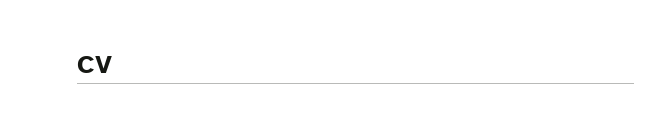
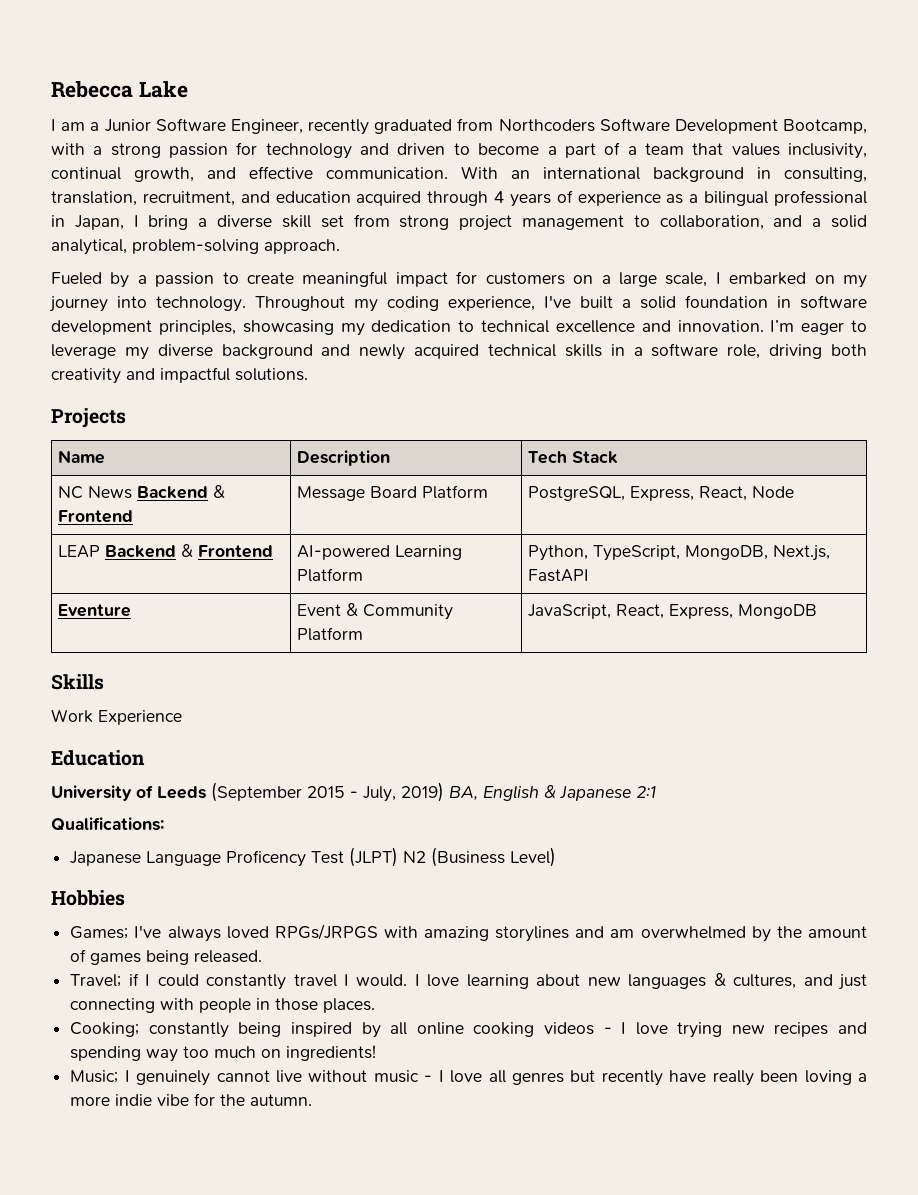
- CV
+ Rebecca Lake
+ I am a Junior Software Engineer, recently graduated from Northcoders Software Development Bootcamp, with a strong passion for technology and driven to become a part of a team that values inclusivity, continual growth, and effective communication. With an international background in consulting, translation, recruitment, and education acquired through 4 years of experience as a bilingual professional in Japan, I bring a diverse skill set from strong project management to collaboration, and a solid analytical, problem-solving approach.
+ Fueled by a passion to create meaningful impact for customers on a large scale, I embarked on my journey into technology. Throughout my coding experience, I've built a solid foundation in software development principles, showcasing my dedication to technical excellence and innovation. I’m eager to leverage my diverse background and newly acquired technical skills in a software role, driving both creativity and impactful solutions.
+ Projects
+ Name | Description | Tech Stack
+ NC News Backend & Frontend | Message Board Platform | PostgreSQL, Express, React, Node
+ LEAP Backend & Frontend | AI-powered Learning Platform | Python, TypeScript, MongoDB, Next.js, FastAPI
+ Eventure | Event & Community Platform | JavaScript, React, Express, MongoDB
+ Skills
+ Work Experience
+ Education
+ University of Leeds (September 2015 - July, 2019) BA, English & Japanese 2:1
+ Qualifications:
+ Japanese Language Proficency Test (JLPT) N2 (Business Level)
+ Hobbies
+ Games; I've always loved RPGs/JRPGS with amazing storylines and am overwhelmed by the amount of games being released.
+ Travel; if I could constantly travel I would. I love learning about new languages & cultures, and just connecting with people in those places.
+ Cooking; constantly being inspired by all online cooking videos - I love trying new recipes and spending way too much on ingredients!
+ Music; I genuinely cannot live without music - I love all genres but recently have really been loving a more indie vibe for the autumn.

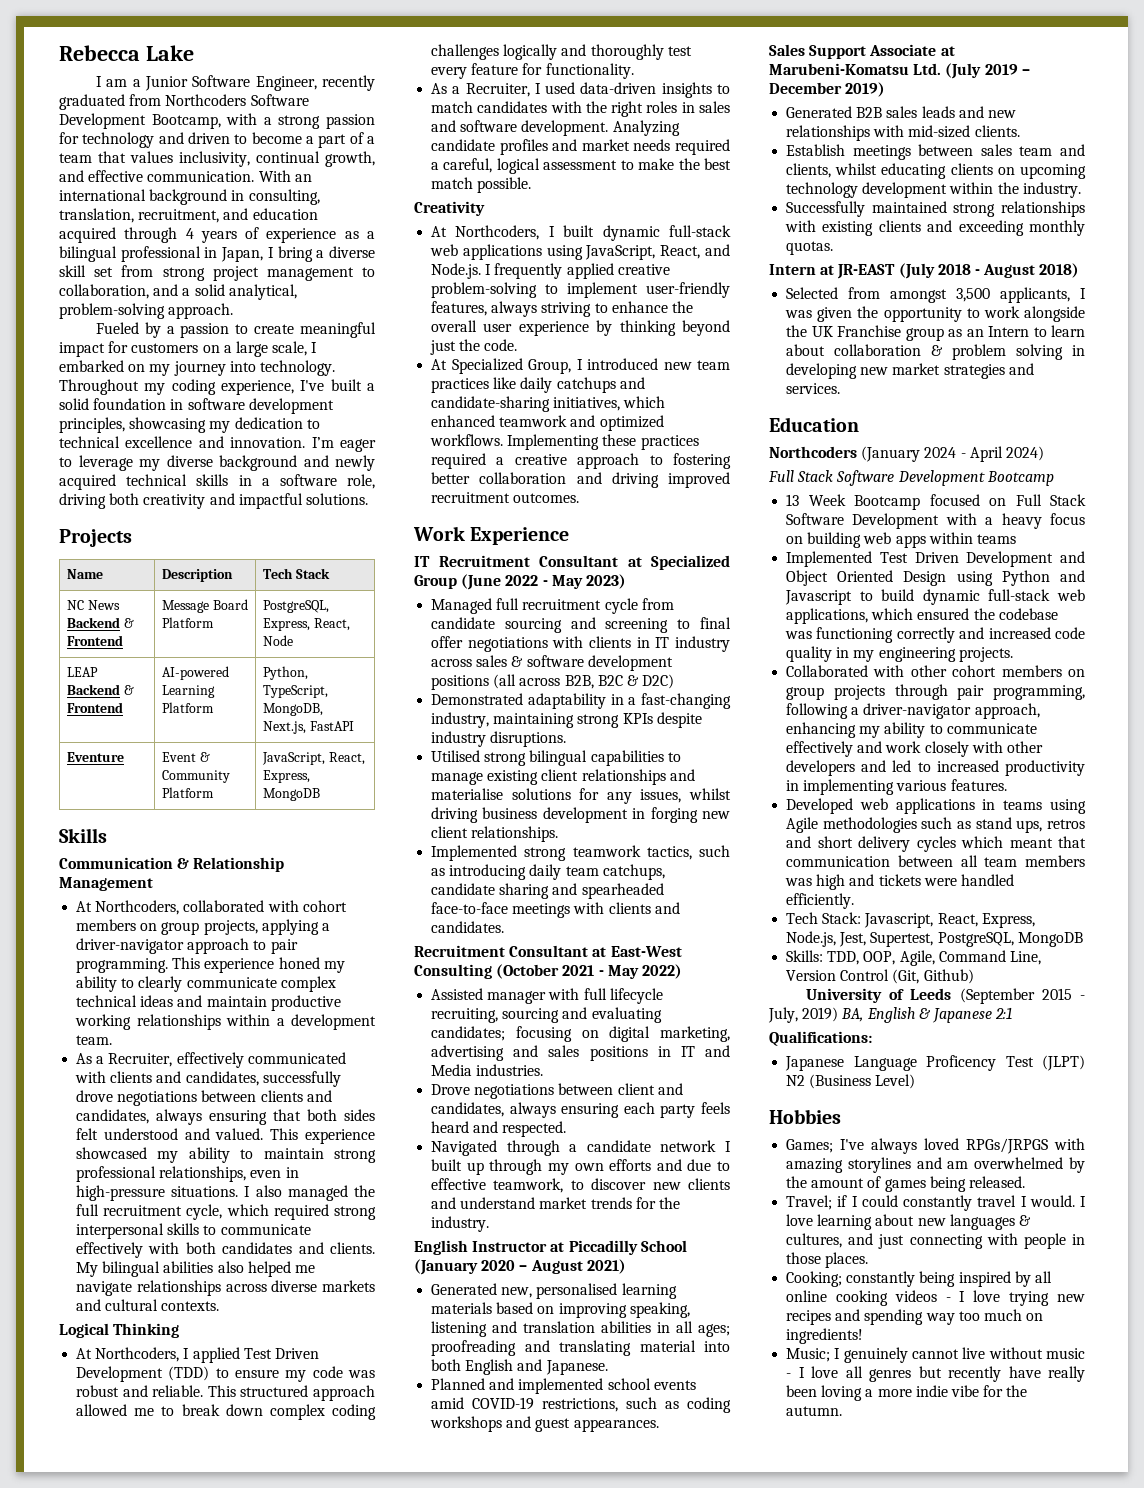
+ Communication & Relationship Management
+ At Northcoders, collaborated with cohort members on group projects, applying a driver-navigator approach to pair programming. This experience honed my ability to clearly communicate complex technical ideas and maintain productive working relationships within a development team.
+ As a Recruiter, effectively communicated with clients and candidates, successfully drove negotiations between clients and candidates, always ensuring that both sides felt understood and valued. This experience showcased my ability to maintain strong professional relationships, even in high-pressure situations. I also managed the full recruitment cycle, which required strong interpersonal skills to communicate effectively with both candidates and clients. My bilingual abilities also helped me navigate relationships across diverse markets and cultural contexts.
+ Logical Thinking
+ At Northcoders, I applied Test Driven Development (TDD) to ensure my code was robust and reliable. This structured approach allowed me to break down complex coding challenges logically and thoroughly test every feature for functionality.
+ As a Recruiter, I used data-driven insights to match candidates with the right roles in sales and software development. Analyzing candidate profiles and market needs required a careful, logical assessment to make the best match possible.
+ Creativity
+ At Northcoders, I built dynamic full-stack web applications using JavaScript, React, and Node.js. I frequently applied creative problem-solving to implement user-friendly features, always striving to enhance the overall user experience by thinking beyond just the code.
+ At Specialized Group, I introduced new team practices like daily catchups and candidate-sharing initiatives, which enhanced teamwork and optimized workflows. Implementing these practices required a creative approach to fostering better collaboration and driving improved recruitment outcomes.
  Work Experience
+ IT Recruitment Consultant at Specialized Group (June 2022 - May 2023)
+ Managed full recruitment cycle from candidate sourcing and screening to final offer negotiations with clients in IT industry across sales & software development positions (all across B2B, B2C & D2C)
+ Demonstrated adaptability in a fast-changing industry, maintaining strong KPIs despite industry disruptions.
+ Utilised strong bilingual capabilities to manage existing client relationships and materialise solutions for any issues, whilst driving business development in forging new client relationships.
+ Implemented strong teamwork tactics, such as introducing daily team catchups, candidate sharing and spearheaded face-to-face meetings with clients and candidates.
+ Recruitment Consultant at East-West Consulting (October 2021 - May 2022)
+ Assisted manager with full lifecycle recruiting, sourcing and evaluating candidates; focusing on digital marketing, advertising and sales positions in IT and Media industries.
+ Drove negotiations between client and candidates, always ensuring each party feels heard and respected.
+ Navigated through a candidate network I built up through my own efforts and due to effective teamwork, to discover new clients and understand market trends for the industry.
+ English Instructor at Piccadilly School (January 2020 – August 2021)
+ Generated new, personalised learning materials based on improving speaking, listening and translation abilities in all ages; proofreading and translating material into both English and Japanese.
+ Planned and implemented school events amid COVID-19 restrictions, such as coding workshops and guest appearances.
+ Sales Support Associate at Marubeni-Komatsu Ltd. (July 2019 – December 2019)
+ Generated B2B sales leads and new relationships with mid-sized clients.
+ Establish meetings between sales team and clients, whilst educating clients on upcoming technology development within the industry.
+ Successfully maintained strong relationships with existing clients and exceeding monthly quotas.
+ Intern at JR-EAST (July 2018 - August 2018)
+ Selected from amongst 3,500 applicants, I was given the opportunity to work alongside the UK Franchise group as an Intern to learn about collaboration & problem solving in developing new market strategies and services.
  Education
+ Northcoders (January 2024 - April 2024)
+ Full Stack Software Development Bootcamp
+ 13 Week Bootcamp focused on Full Stack Software Development with a heavy focus on building web apps within teams
+ Implemented Test Driven Development and Object Oriented Design using Python and Javascript to build dynamic full-stack web applications, which ensured the codebase was functioning correctly and increased code quality in my engineering projects.
+ Collaborated with other cohort members on group projects through pair programming, following a driver-navigator approach, enhancing my ability to communicate effectively and work closely with other developers and led to increased productivity in implementing various features.
+ Developed web applications in teams using Agile methodologies such as stand ups, retros and short delivery cycles which meant that communication between all team members was high and tickets were handled efficiently.
+ Tech Stack: Javascript, React, Express, Node.js, Jest, Supertest, PostgreSQL, MongoDB
+ Skills: TDD, OOP, Agile, Command Line, Version Control (Git, Github)

